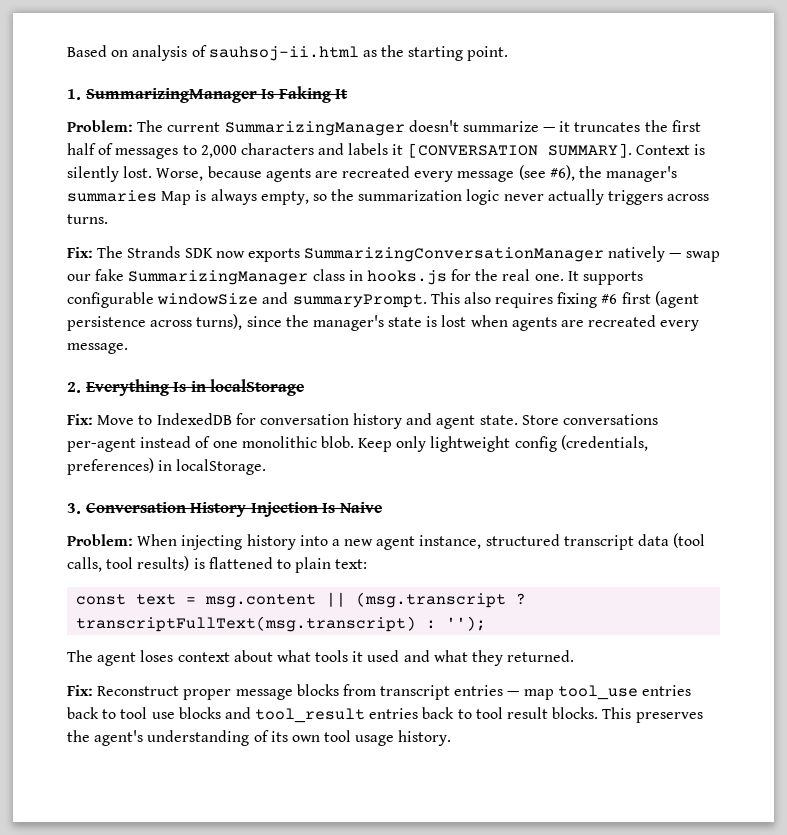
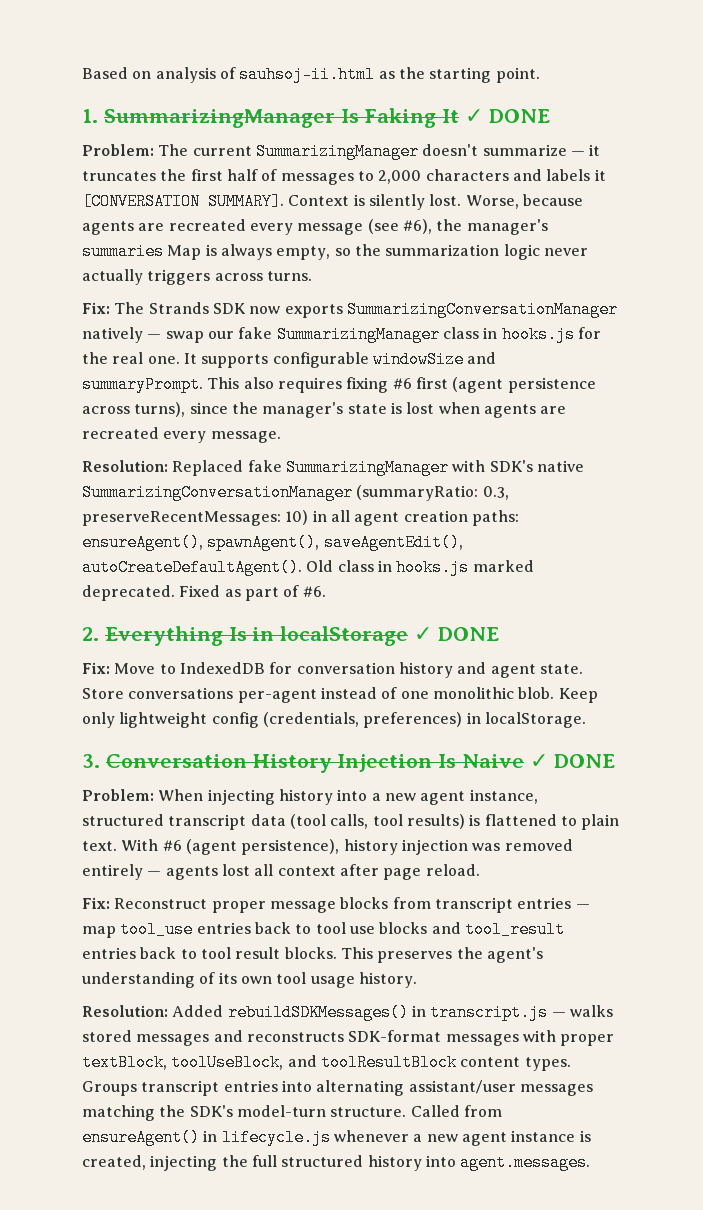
- 1. SummarizingManager Is Faking It
+ 1. SummarizingManager Is Faking It ✓ DONE
+ Resolution: Replaced fake SummarizingManager with SDK's native SummarizingConversationManager (summaryRatio: 0.3, preserveRecentMessages: 10) in all agent creation paths: ensureAgent(), spawnAgent(), saveAgentEdit(), autoCreateDefaultAgent(). Old class in hooks.js marked deprecated. Fixed as part of #6.
- 2. Everything Is in localStorage
+ 2. Everything Is in localStorage ✓ DONE
- 3. Conversation History Injection Is Naive
+ 3. Conversation History Injection Is Naive ✓ DONE
- Problem: When injecting history into a new agent instance, structured transcript data (tool calls, tool results) is flattened to plain text:
- const text = msg.content || (msg.transcript ? transcriptFullText(msg.transcript) : '');
- The agent loses context about what tools it used and what they returned.
+ Problem: When injecting history into a new agent instance, structured transcript data (tool calls, tool results) is flattened to plain text. With #6 (agent persistence), history injection was removed entirely — agents lost all context after page reload.
+ Resolution: Added rebuildSDKMessages() in transcript.js — walks stored messages and reconstructs SDK-format messages with proper textBlock, toolUseBlock, and toolResultBlock content types. Groups transcript entries into alternating assistant/user messages matching the SDK's model-turn structure. Called from ensureAgent() in lifecycle.js whenever a new agent instance is created, injecting the full structured history into agent.messages.

